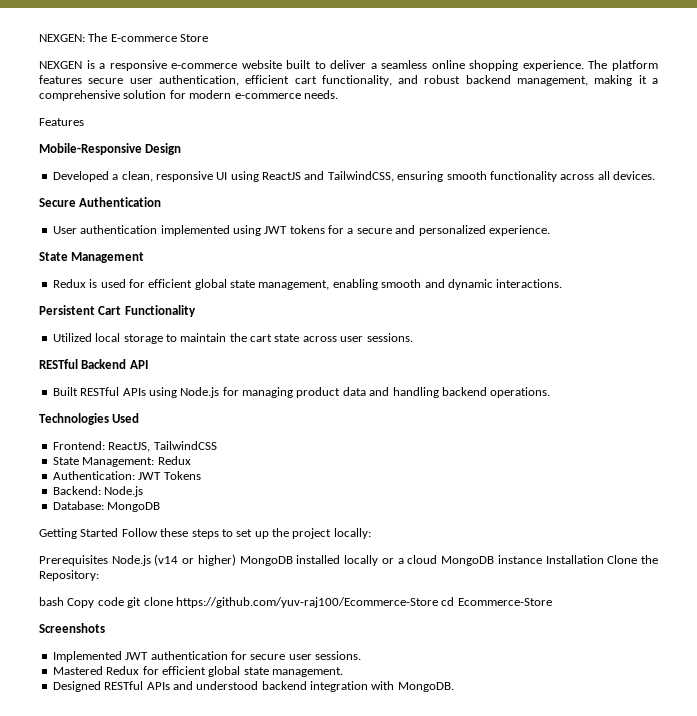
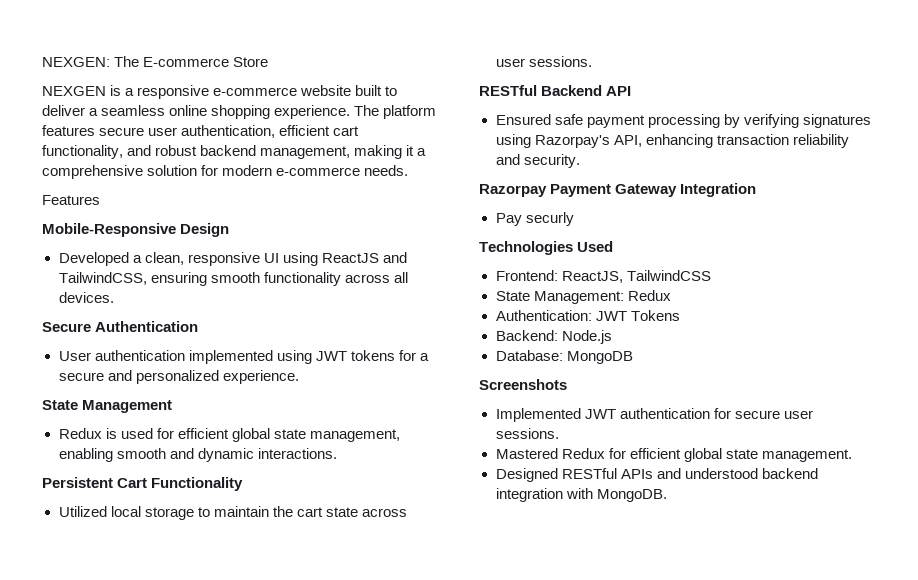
- Built RESTful APIs using Node.js for managing product data and handling backend operations.
+ Ensured safe payment processing by verifying signatures using Razorpay's API, enhancing transaction reliability and security.
+ Razorpay Payment Gateway Integration
+ Pay securly
- Getting Started Follow these steps to set up the project locally:
- Prerequisites Node.js (v14 or higher) MongoDB installed locally or a cloud MongoDB instance Installation Clone the Repository:
- bash Copy code git clone https://github.com/yuv-raj100/Ecommerce-Store cd Ecommerce-Store

